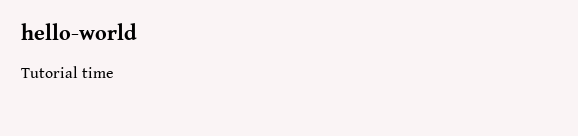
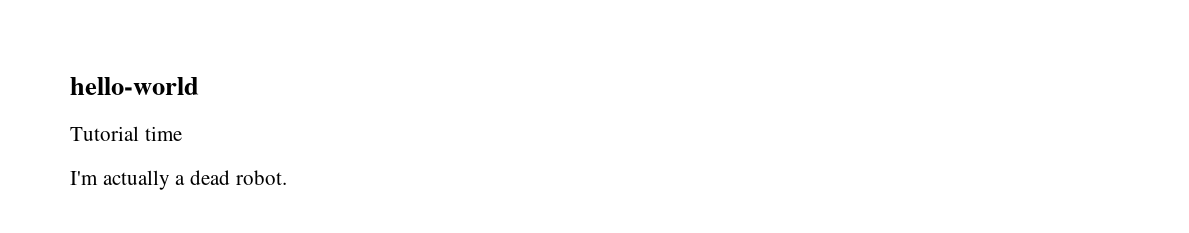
+ I'm actually a dead robot.

